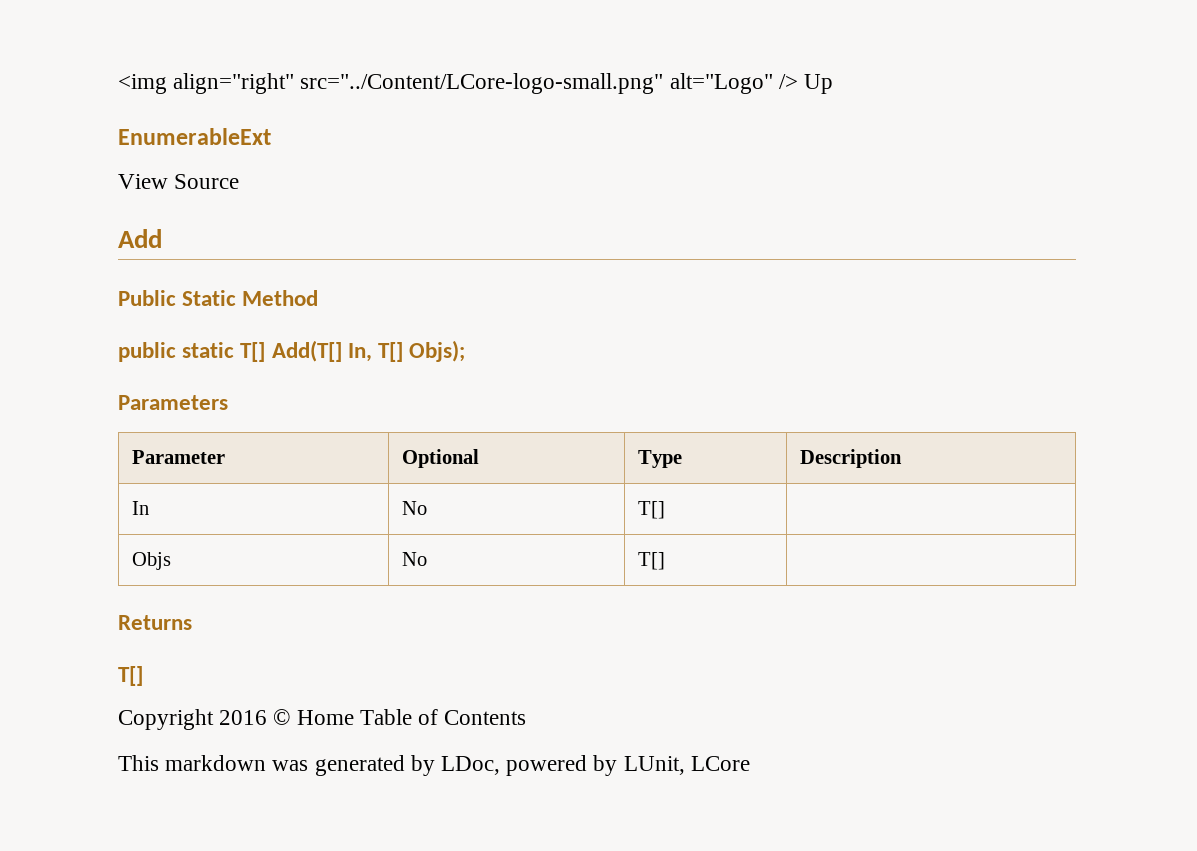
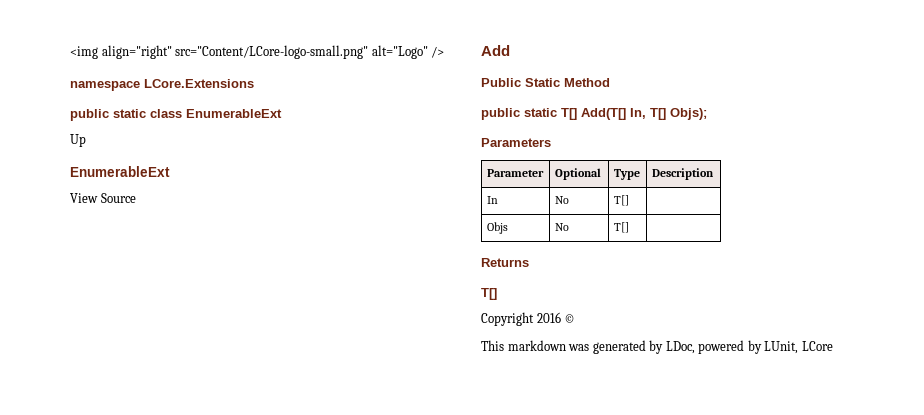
- <img align="right" src="../Content/LCore-logo-small.png" alt="Logo" /> Up
+ <img align="right" src="Content/LCore-logo-small.png" alt="Logo" />
+ namespace LCore.Extensions
+ public static class EnumerableExt
+ Up
- Copyright 2016 © Home Table of Contents
+ Copyright 2016 ©

